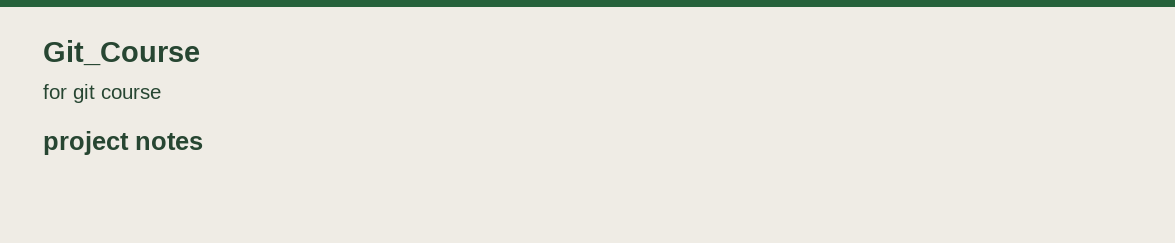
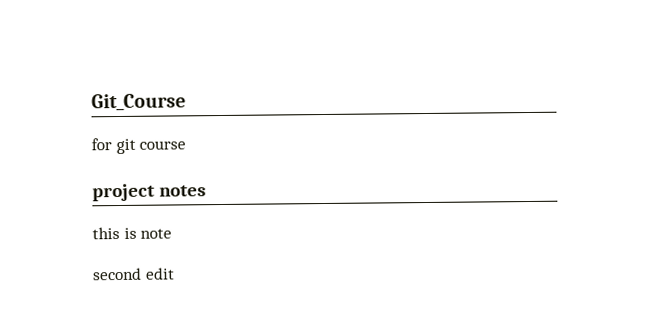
+ this is note
+ second edit

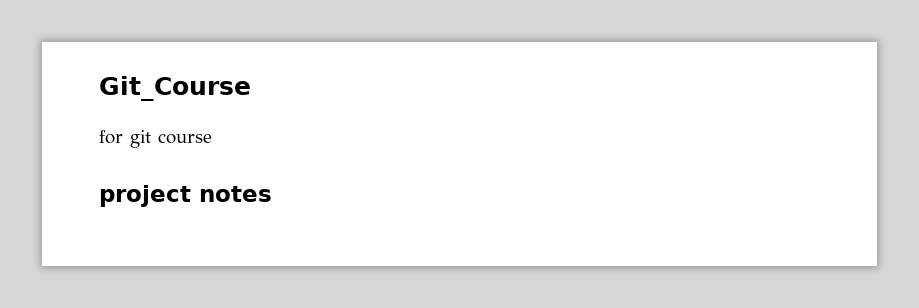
- this is note
- second edit

